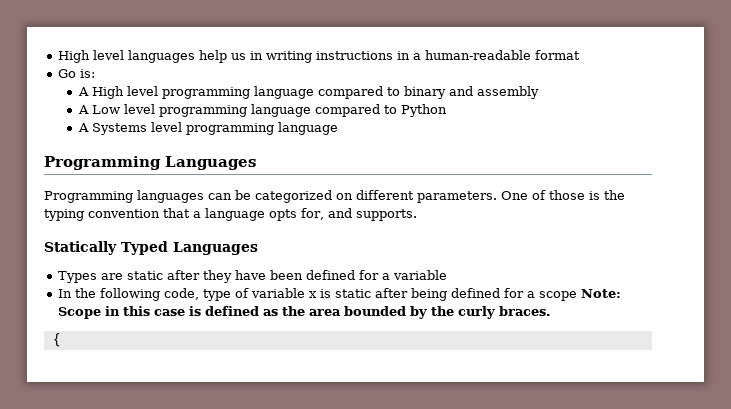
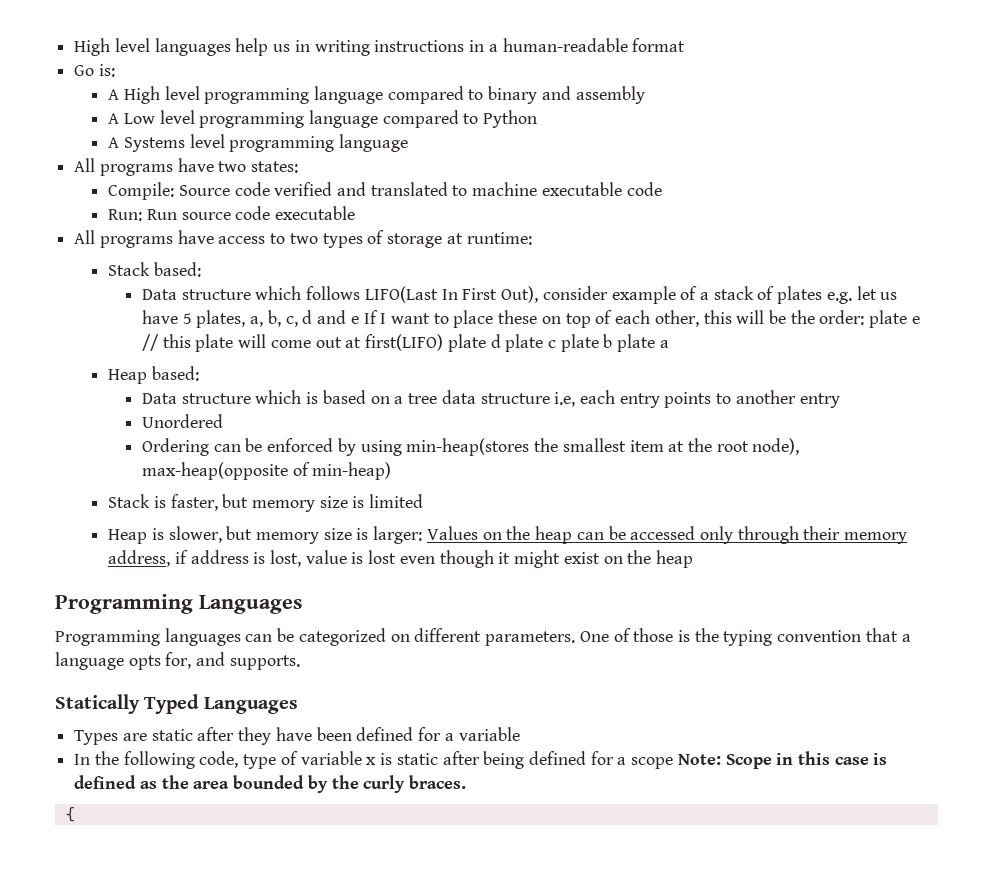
+ All programs have two states:
+ Compile: Source code verified and translated to machine executable code
+ Run: Run source code executable
+ All programs have access to two types of storage at runtime:
+ Stack based:
+ Data structure which follows LIFO(Last In First Out), consider example of a stack of plates e.g. let us have 5 plates, a, b, c, d and e If I want to place these on top of each other, this will be the order: plate e // this plate will come out at first(LIFO) plate d plate c plate b plate a
+ Heap based:
+ Data structure which is based on a tree data structure i.e, each entry points to another entry
+ Unordered
+ Ordering can be enforced by using min-heap(stores the smallest item at the root node), max-heap(opposite of min-heap)
+ Stack is faster, but memory size is limited
+ Heap is slower, but memory size is larger: Values on the heap can be accessed only through their memory address, if address is lost, value is lost even though it might exist on the heap

